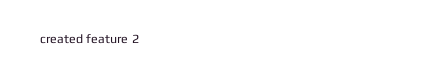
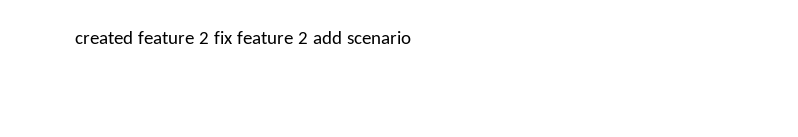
- created feature 2
+ created feature 2 fix feature 2 add scenario

